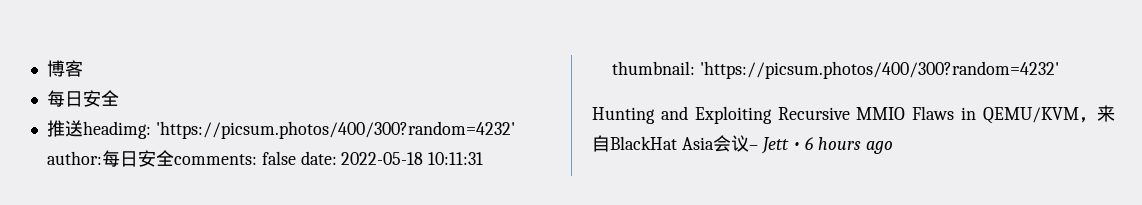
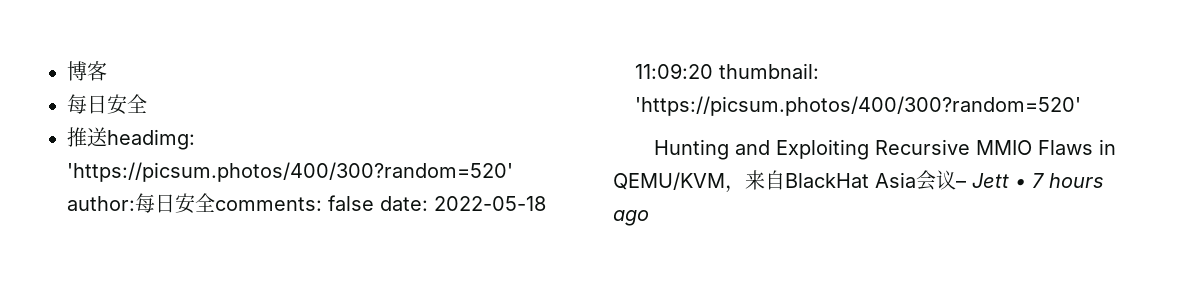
- 推送headimg: 'https://picsum.photos/400/300?random=4232' author:每日安全comments: false date: 2022-05-18 10:11:31 thumbnail: 'https://picsum.photos/400/300?random=4232'
+ 推送headimg: 'https://picsum.photos/400/300?random=520' author:每日安全comments: false date: 2022-05-18 11:09:20 thumbnail: 'https://picsum.photos/400/300?random=520'
- Hunting and Exploiting Recursive MMIO Flaws in QEMU/KVM，来自BlackHat Asia会议– Jett • 6 hours ago
+ Hunting and Exploiting Recursive MMIO Flaws in QEMU/KVM，来自BlackHat Asia会议– Jett • 7 hours ago

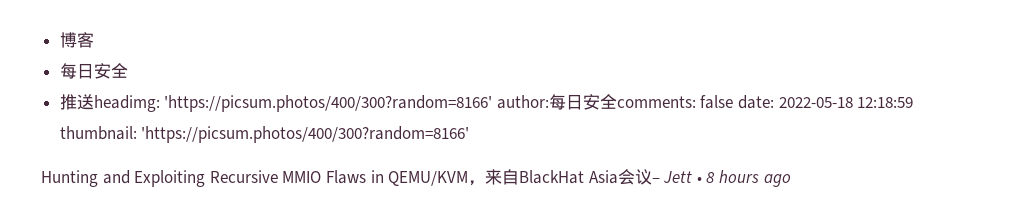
- 推送headimg: 'https://picsum.photos/400/300?random=520' author:每日安全comments: false date: 2022-05-18 11:09:20 thumbnail: 'https://picsum.photos/400/300?random=520'
+ 推送headimg: 'https://picsum.photos/400/300?random=8166' author:每日安全comments: false date: 2022-05-18 12:18:59 thumbnail: 'https://picsum.photos/400/300?random=8166'
- Hunting and Exploiting Recursive MMIO Flaws in QEMU/KVM，来自BlackHat Asia会议– Jett • 7 hours ago
+ Hunting and Exploiting Recursive MMIO Flaws in QEMU/KVM，来自BlackHat Asia会议– Jett • 8 hours ago

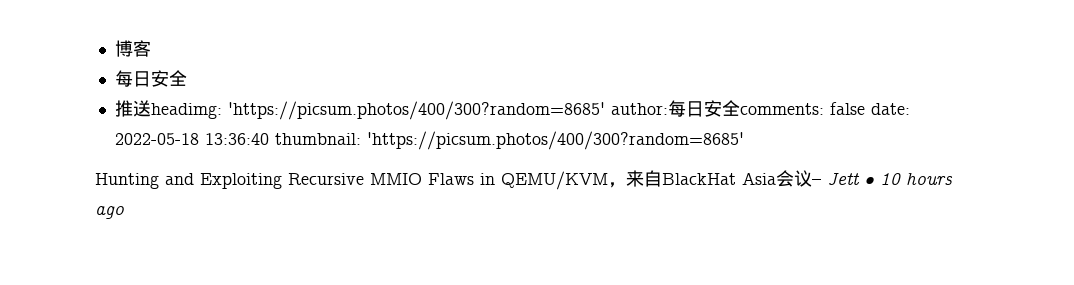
- 推送headimg: 'https://picsum.photos/400/300?random=8166' author:每日安全comments: false date: 2022-05-18 12:18:59 thumbnail: 'https://picsum.photos/400/300?random=8166'
+ 推送headimg: 'https://picsum.photos/400/300?random=8685' author:每日安全comments: false date: 2022-05-18 13:36:40 thumbnail: 'https://picsum.photos/400/300?random=8685'
- Hunting and Exploiting Recursive MMIO Flaws in QEMU/KVM，来自BlackHat Asia会议– Jett • 8 hours ago
+ Hunting and Exploiting Recursive MMIO Flaws in QEMU/KVM，来自BlackHat Asia会议– Jett • 10 hours ago

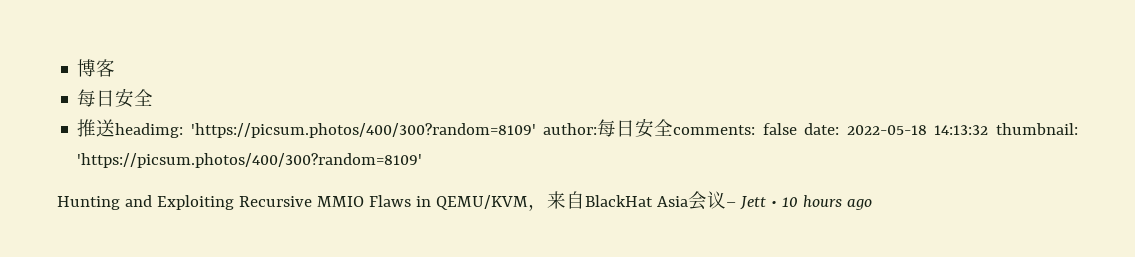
- 推送headimg: 'https://picsum.photos/400/300?random=8685' author:每日安全comments: false date: 2022-05-18 13:36:40 thumbnail: 'https://picsum.photos/400/300?random=8685'
+ 推送headimg: 'https://picsum.photos/400/300?random=8109' author:每日安全comments: false date: 2022-05-18 14:13:32 thumbnail: 'https://picsum.photos/400/300?random=8109'

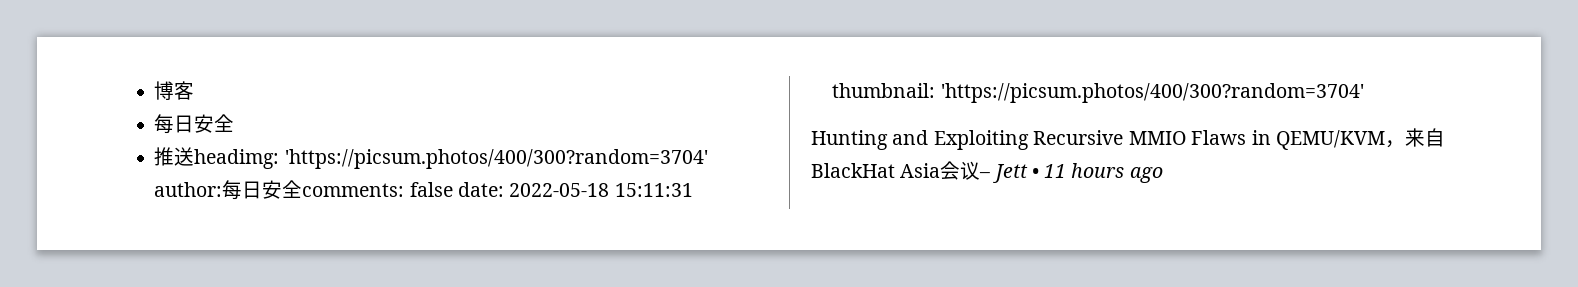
- 推送headimg: 'https://picsum.photos/400/300?random=8109' author:每日安全comments: false date: 2022-05-18 14:13:32 thumbnail: 'https://picsum.photos/400/300?random=8109'
+ 推送headimg: 'https://picsum.photos/400/300?random=3704' author:每日安全comments: false date: 2022-05-18 15:11:31 thumbnail: 'https://picsum.photos/400/300?random=3704'
- Hunting and Exploiting Recursive MMIO Flaws in QEMU/KVM，来自BlackHat Asia会议– Jett • 10 hours ago
+ Hunting and Exploiting Recursive MMIO Flaws in QEMU/KVM，来自BlackHat Asia会议– Jett • 11 hours ago

